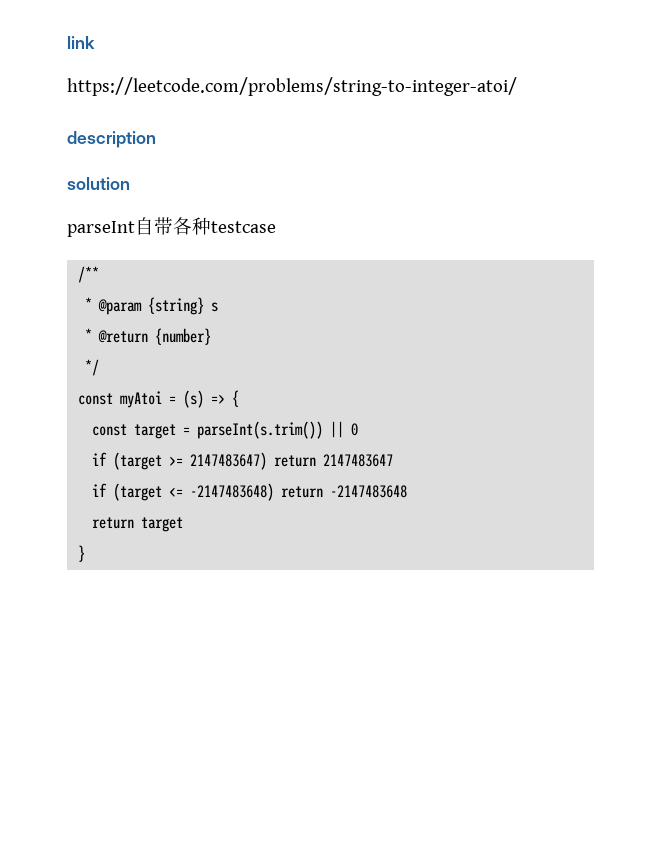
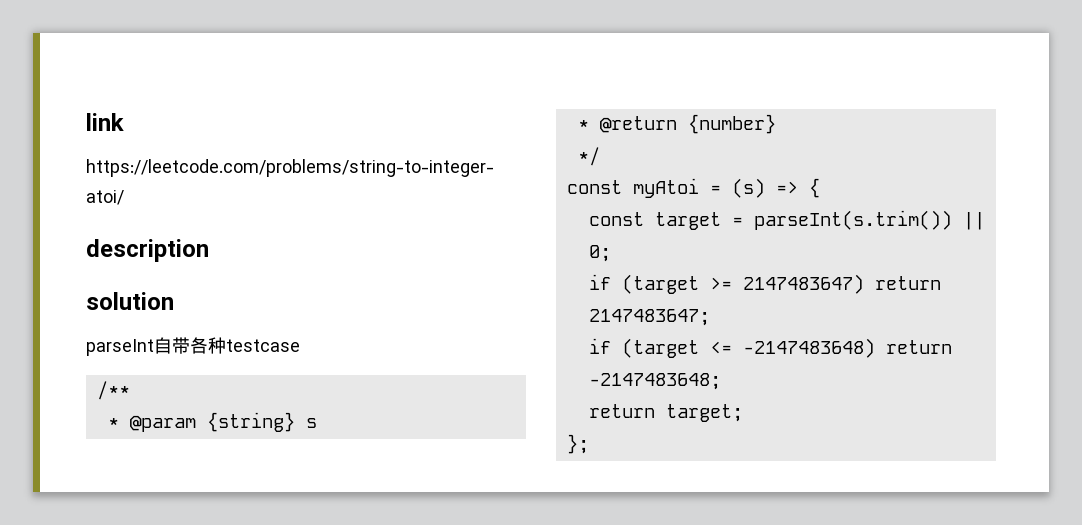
- const target = parseInt(s.trim()) || 0
+ const target = parseInt(s.trim()) || 0;
- if (target >= 2147483647) return 2147483647
+ if (target >= 2147483647) return 2147483647;
- if (target <= -2147483648) return -2147483648
- return target
- }
+ if (target <= -2147483648) return -2147483648;
+ return target;
+ };

